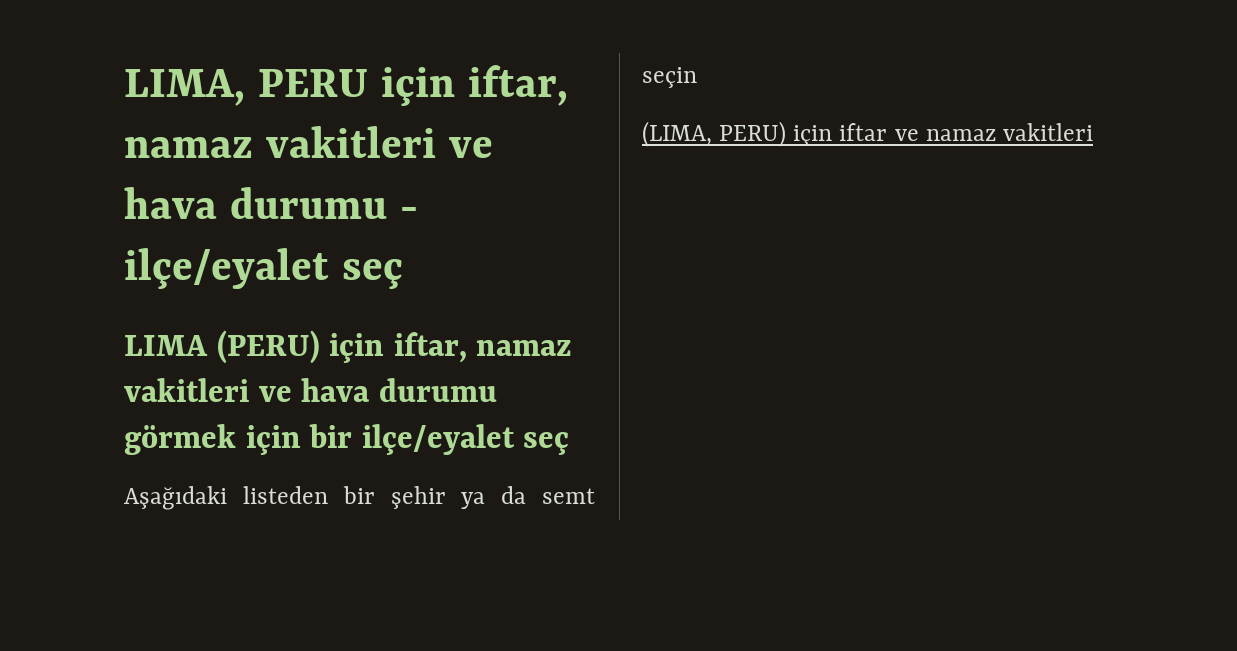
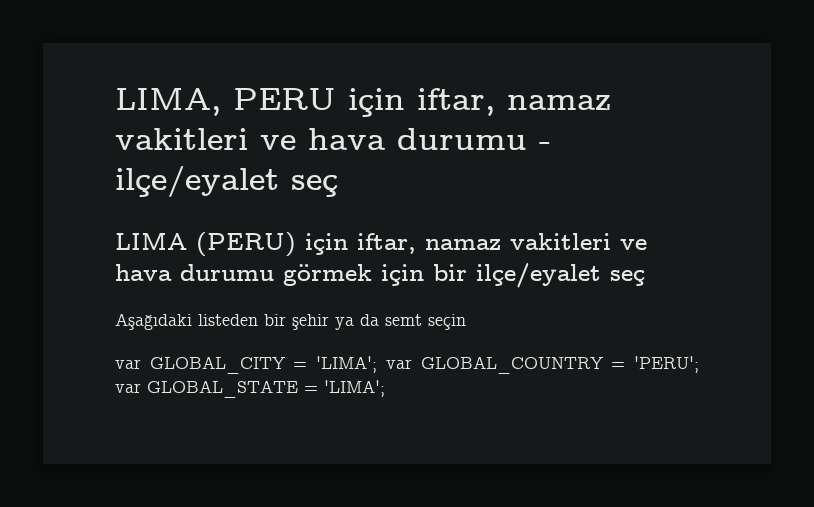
- (LIMA, PERU) için iftar ve namaz vakitleri
+ var GLOBAL_CITY = 'LIMA'; var GLOBAL_COUNTRY = 'PERU'; var GLOBAL_STATE = 'LIMA';

